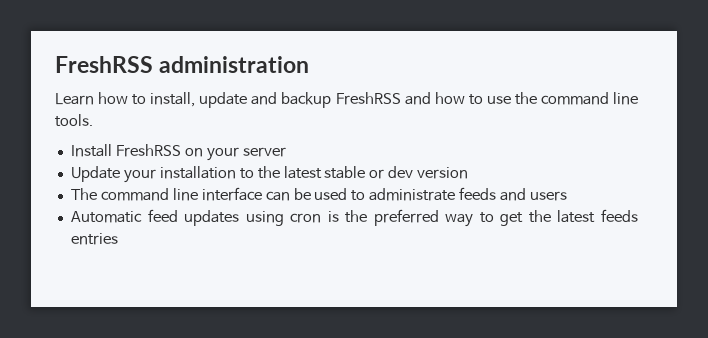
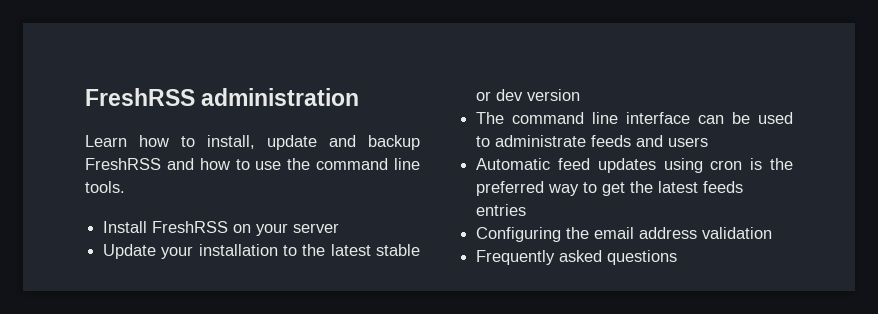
+ Configuring the email address validation
+ Frequently asked questions

